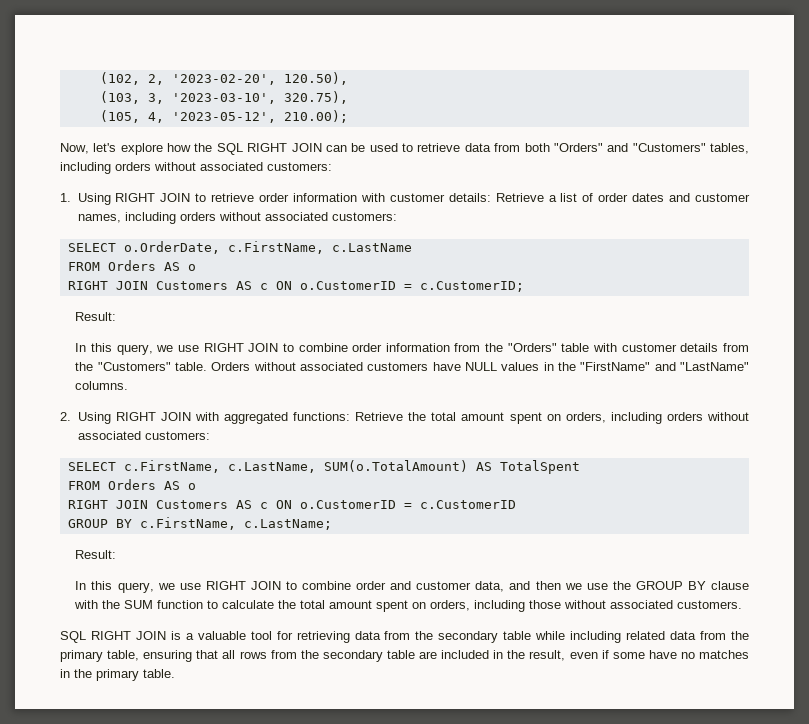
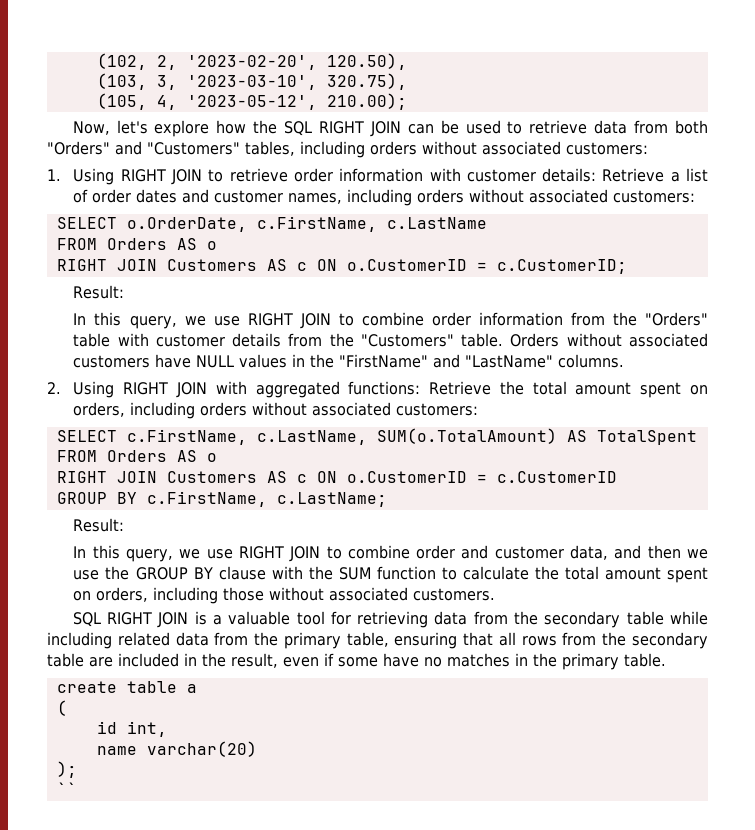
+ create table a
+ (
+ id int,
+ name varchar(20)
+ );
+ ``

